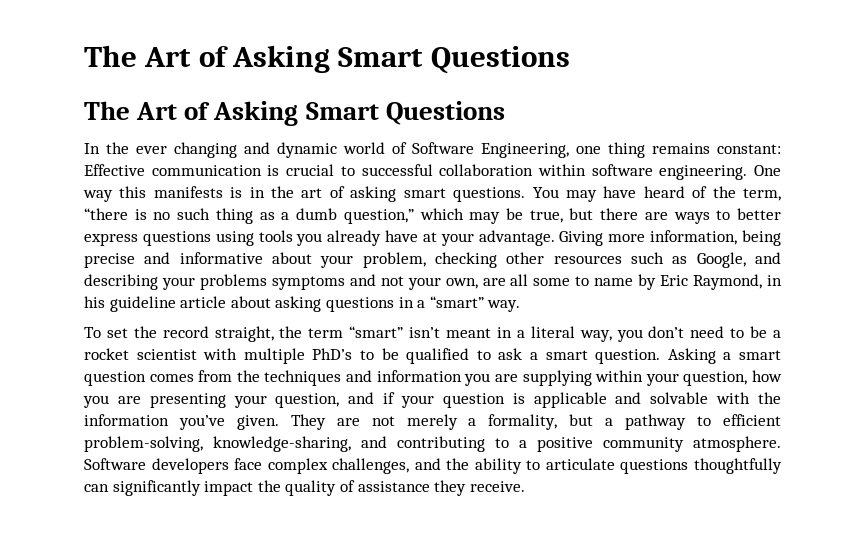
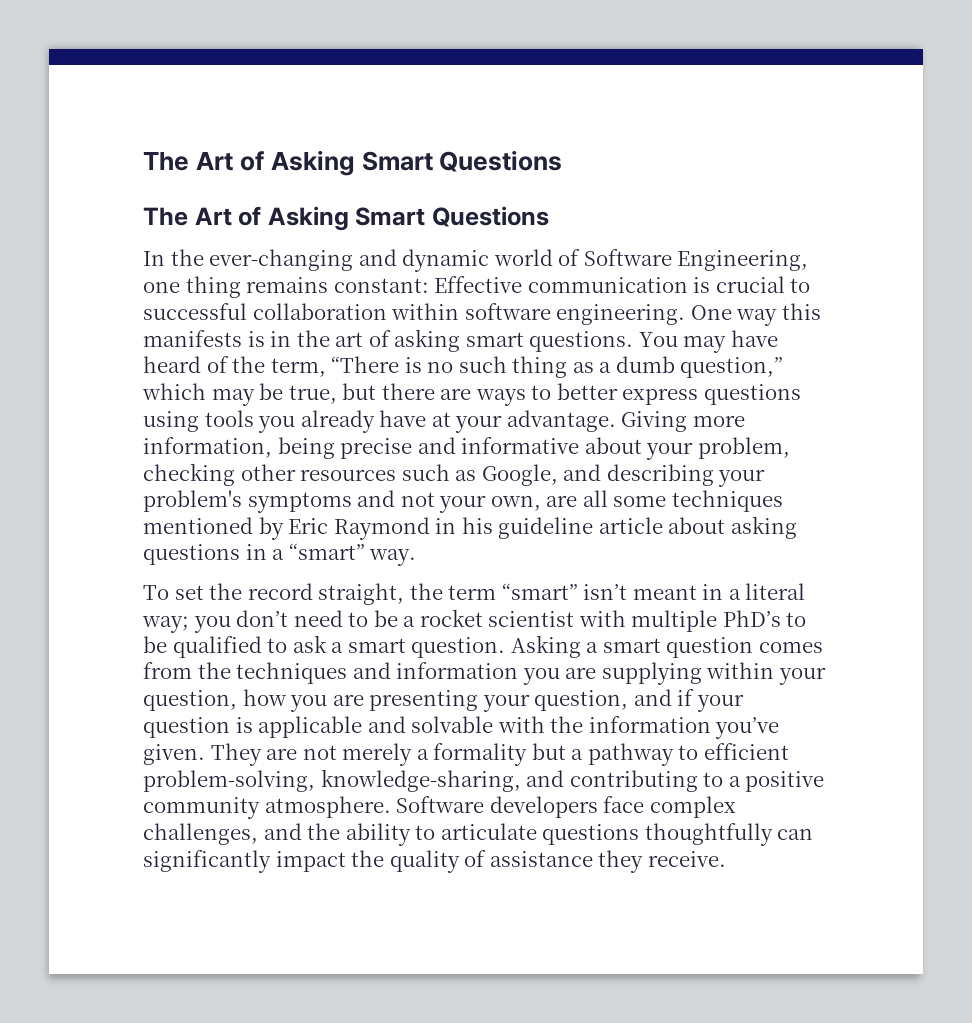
- In the ever changing and dynamic world of Software Engineering, one thing remains constant: Effective communication is crucial to successful collaboration within software engineering.
+ In the ever-changing and dynamic world of Software Engineering, one thing remains constant: Effective communication is crucial to successful collaboration within software engineering.
- You may have heard of the term, “there is no such thing as a dumb question,” which may be true, but there are ways to better express questions using tools you already have at your advantage.
+ You may have heard of the term, “There is no such thing as a dumb question,” which may be true, but there are ways to better express questions using tools you already have at your advantage.
- Giving more information, being precise and informative about your problem, checking other resources such as Google, and describing your problems symptoms and not your own, are all some to name by Eric Raymond, in his guideline article about asking questions in a “smart” way.
+ Giving more information, being precise and informative about your problem, checking other resources such as Google, and describing your problem's symptoms and not your own, are all some techniques mentioned by Eric Raymond in his guideline article about asking questions in a “smart” way.
- To set the record straight, the term “smart” isn’t meant in a literal way, you don’t need to be a rocket scientist with multiple PhD’s to be qualified to ask a smart question.
+ To set the record straight, the term “smart” isn’t meant in a literal way; you don’t need to be a rocket scientist with multiple PhD’s to be qualified to ask a smart question.
- They are not merely a formality, but a pathway to efficient problem-solving, knowledge-sharing, and contributing to a positive community atmosphere.
+ They are not merely a formality but a pathway to efficient problem-solving, knowledge-sharing, and contributing to a positive community atmosphere.

